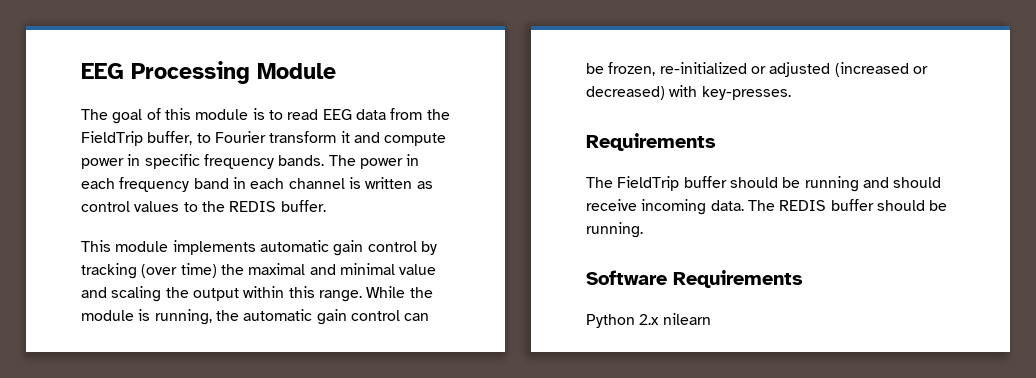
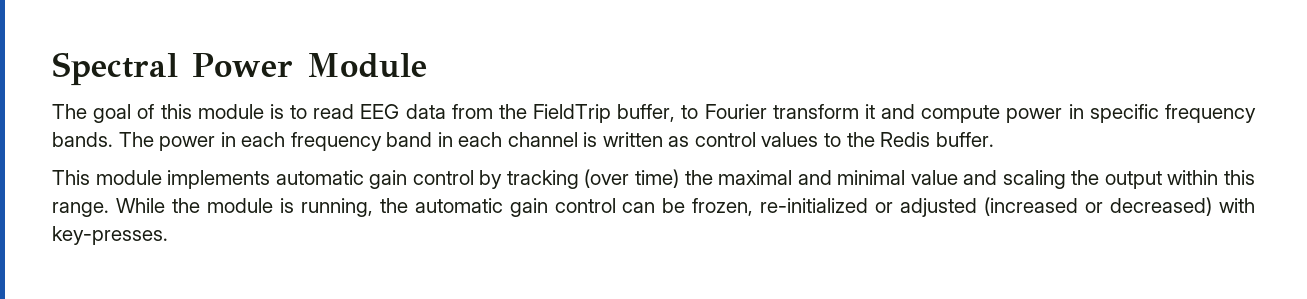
- EEG Processing Module
+ Spectral Power Module
- The power in each frequency band in each channel is written as control values to the REDIS buffer.
+ The power in each frequency band in each channel is written as control values to the Redis buffer.
  While the module is running, the automatic gain control can be frozen, re-initialized or adjusted (increased or decreased) with key-presses.
- Requirements
- The FieldTrip buffer should be running and should receive incoming data. The REDIS buffer should be running.
- Software Requirements
- Python 2.x nilearn

